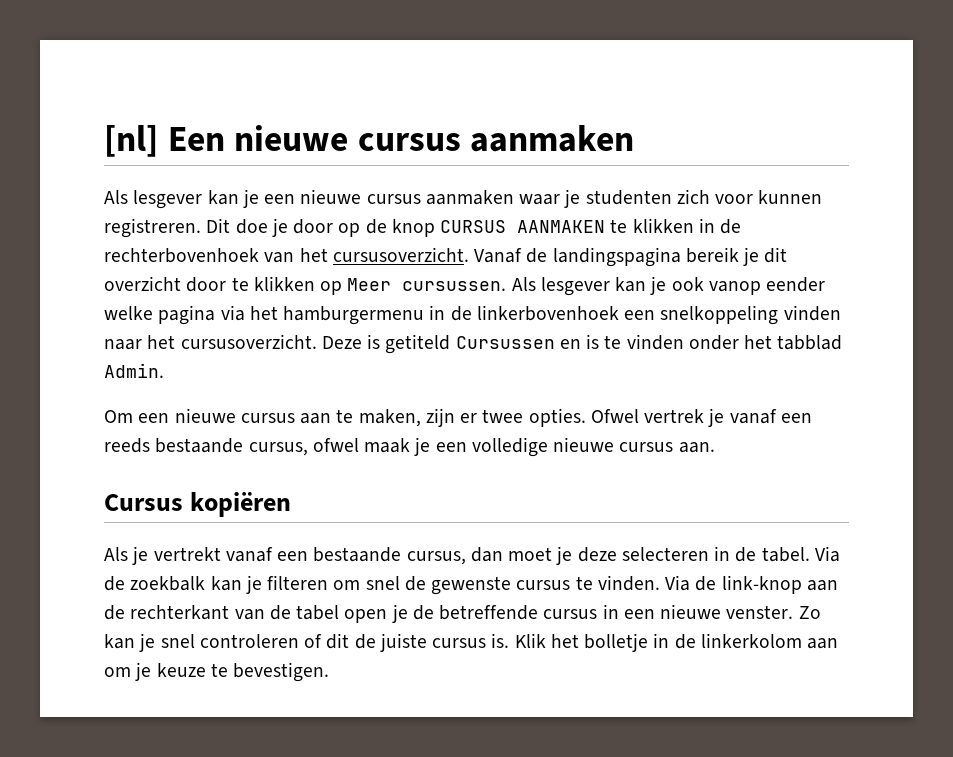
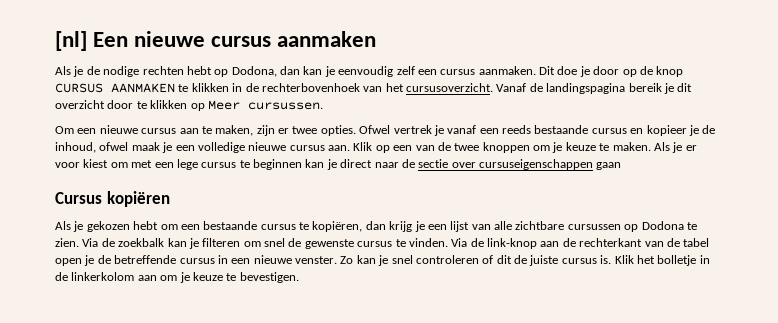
- Als lesgever kan je een nieuwe cursus aanmaken waar je studenten zich voor kunnen registreren.
+ Als je de nodige rechten hebt op Dodona, dan kan je eenvoudig zelf een cursus aanmaken.
- Als lesgever kan je ook vanop eender welke pagina via het hamburgermenu in de linkerbovenhoek een snelkoppeling vinden naar het cursusoverzicht. Deze is getiteld Cursussen en is te vinden onder het tabblad Admin.
- Ofwel vertrek je vanaf een reeds bestaande cursus, ofwel maak je een volledige nieuwe cursus aan.
+ Ofwel vertrek je vanaf een reeds bestaande cursus en kopieer je de inhoud, ofwel maak je een volledige nieuwe cursus aan. Klik op een van de twee knoppen om je keuze te maken. Als je er voor kiest om met een lege cursus te beginnen kan je direct naar de sectie over cursuseigenschappen gaan
  Cursus kopiëren
- Als je vertrekt vanaf een bestaande cursus, dan moet je deze selecteren in de tabel.
+ Als je gekozen hebt om een bestaande cursus te kopiëren, dan krijg je een lijst van alle zichtbare cursussen op Dodona te zien.

